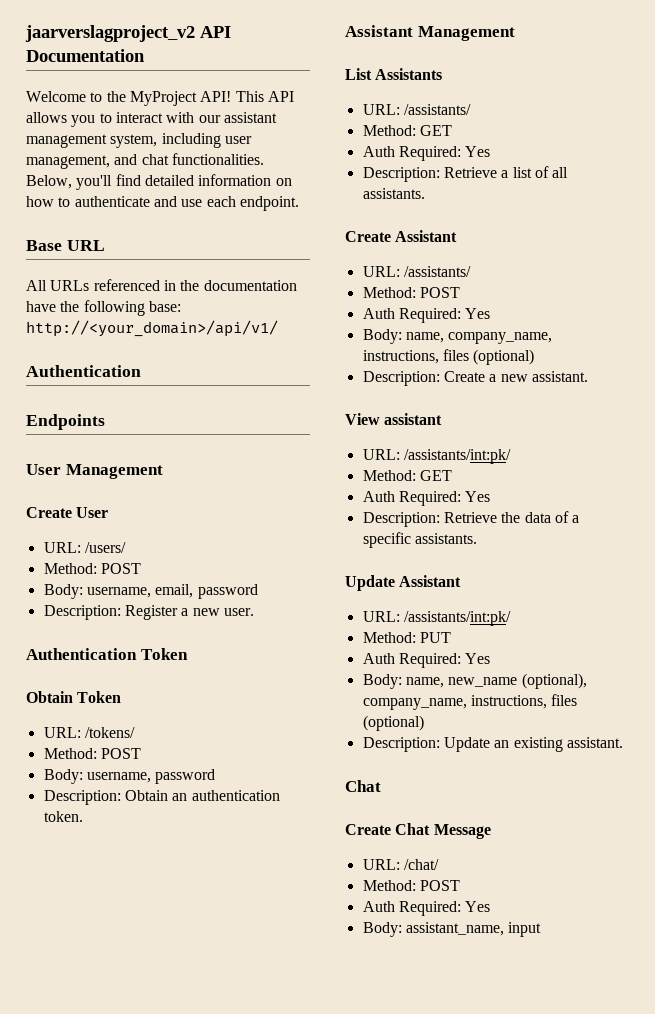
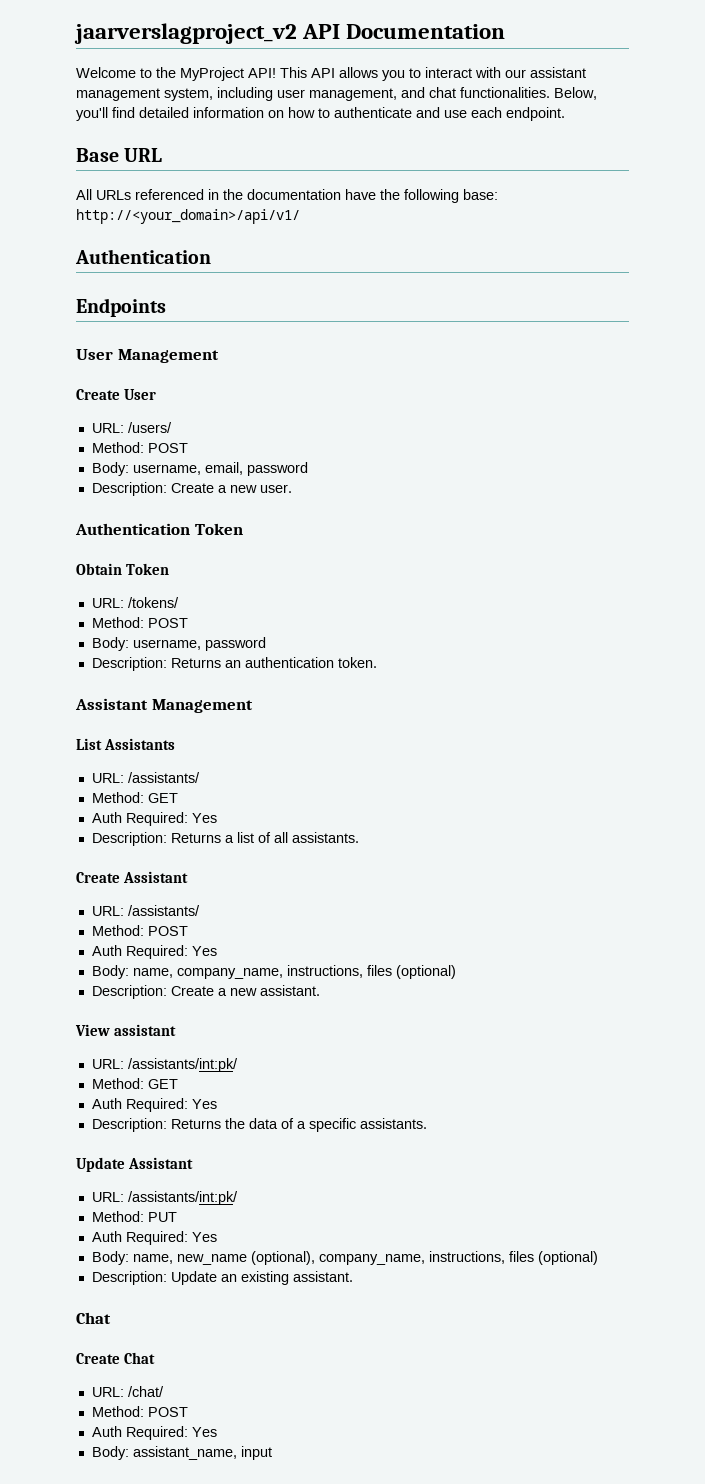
- Description: Register a new user.
+ Description: Create a new user.
- Description: Obtain an authentication token.
+ Description: Returns an authentication token.
- Description: Retrieve a list of all assistants.
+ Description: Returns a list of all assistants.
- Description: Retrieve the data of a specific assistants.
+ Description: Returns the data of a specific assistants.
- Create Chat Message
+ Create Chat

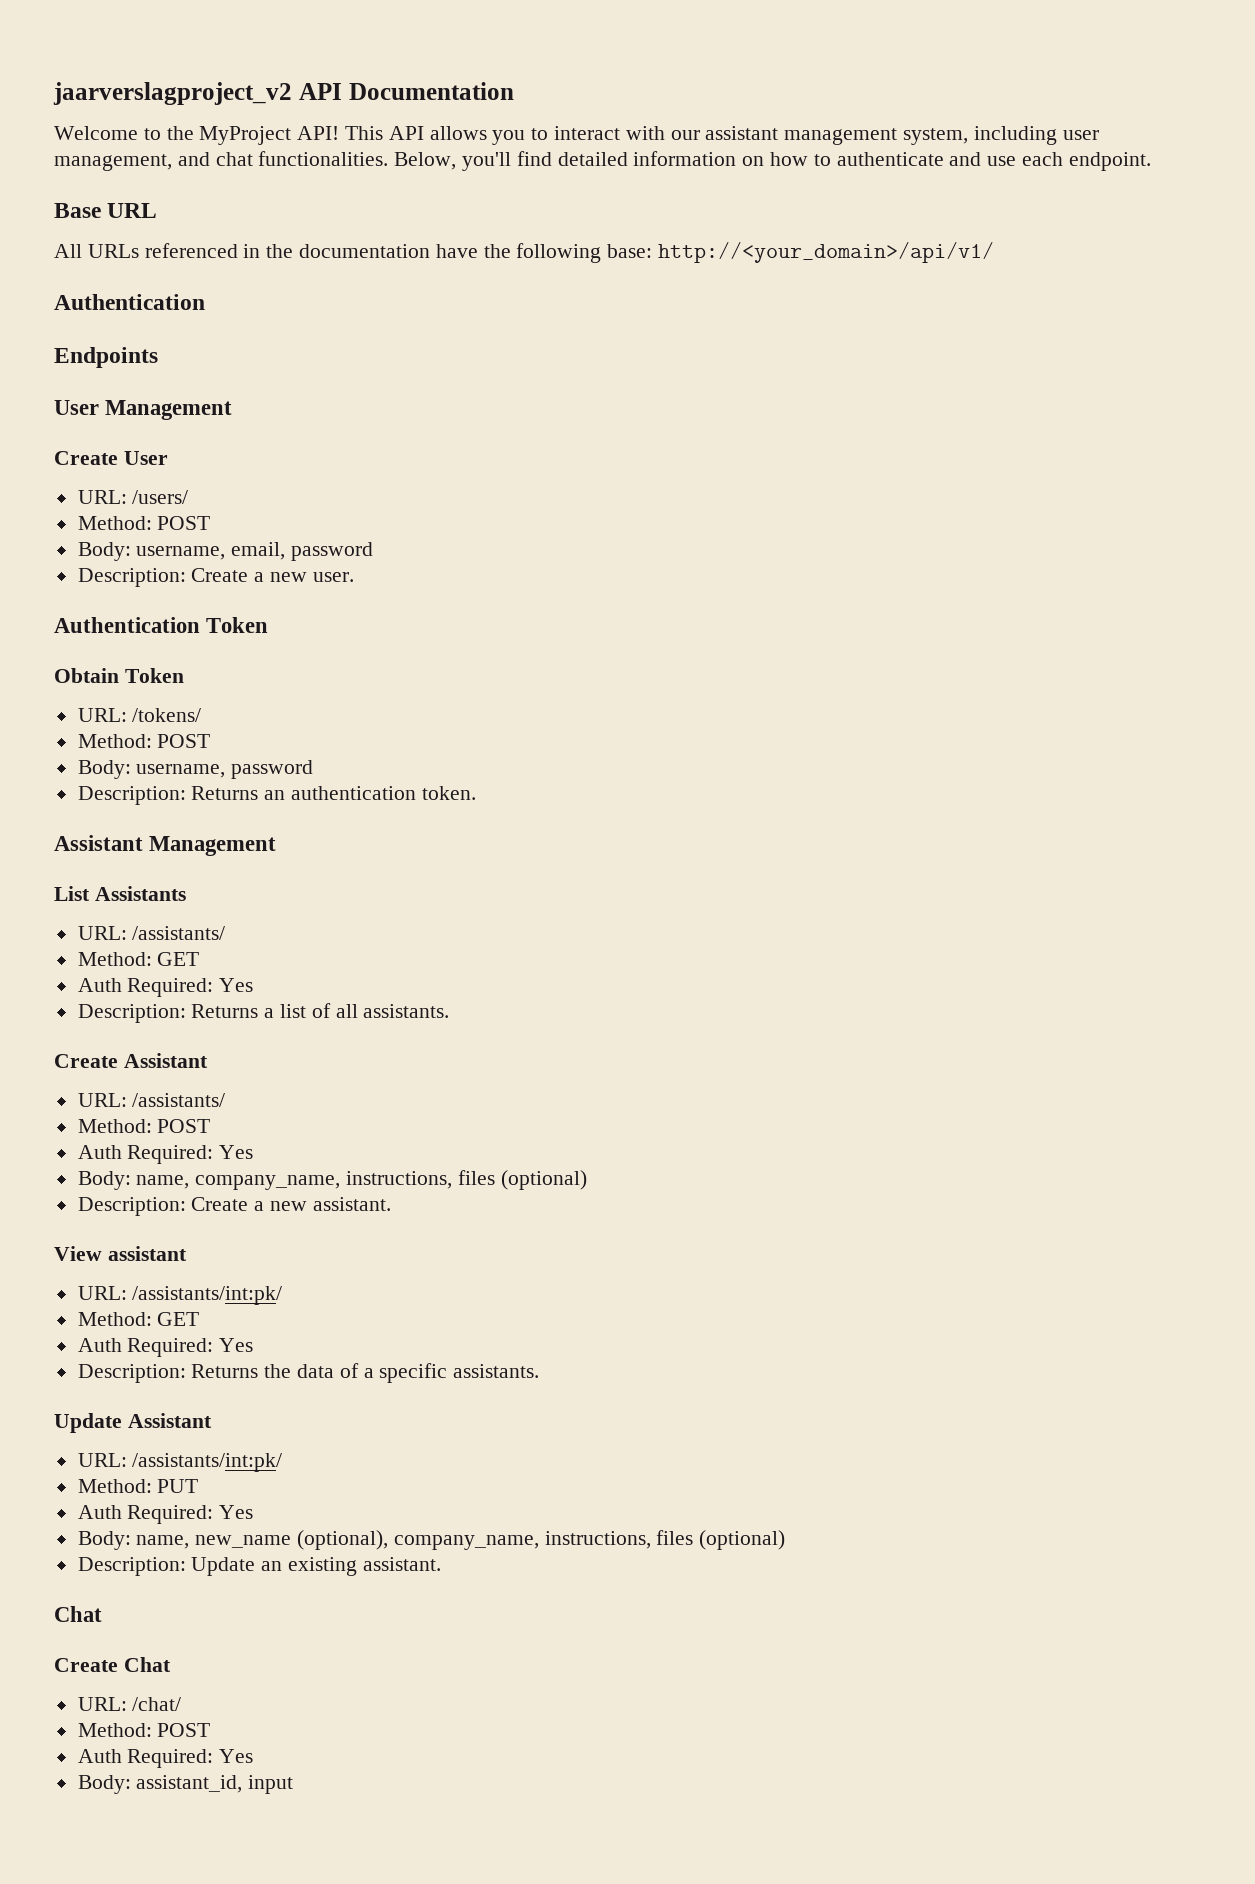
- Body: assistant_name, input
+ Body: assistant_id, input

